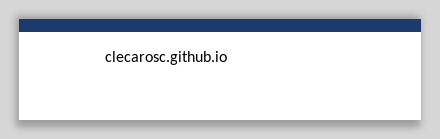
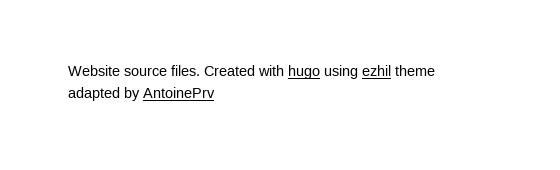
- clecarosc.github.io
+ Website source files. Created with hugo using ezhil theme adapted by AntoinePrv

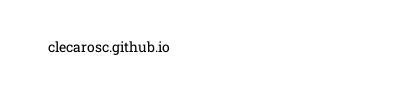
- Website source files. Created with hugo using ezhil theme adapted by AntoinePrv
+ clecarosc.github.io

